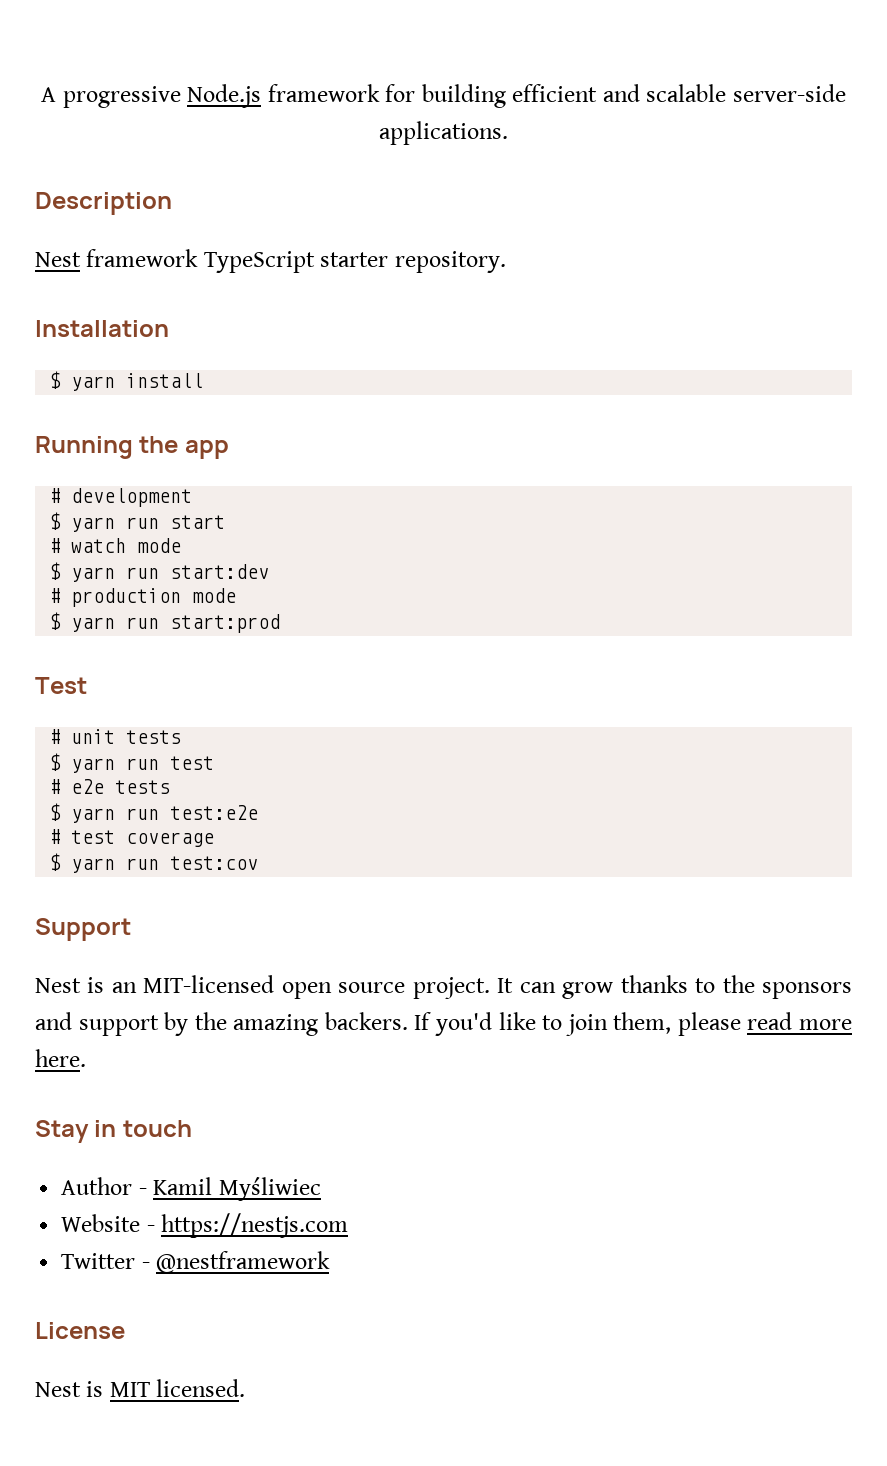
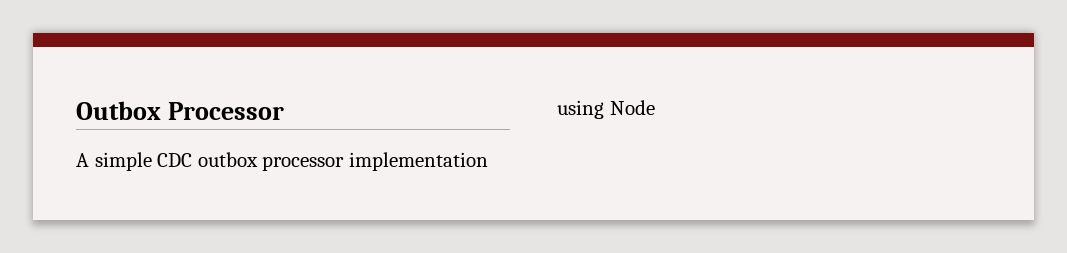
- A progressive Node.js framework for building efficient and scalable server-side applications.
- Description
- Nest framework TypeScript starter repository.
- Installation
- $ yarn install
- Running the app
- # development
- $ yarn run start
- # watch mode
- $ yarn run start:dev
- # production mode
- $ yarn run start:prod
- Test
- # unit tests
- $ yarn run test
- # e2e tests
- $ yarn run test:e2e
- # test coverage
- $ yarn run test:cov
- Support
- Nest is an MIT-licensed open source project. It can grow thanks to the sponsors and support by the amazing backers. If you'd like to join them, please read more here.
- Stay in touch
- Author - Kamil Myśliwiec
- Website - https://nestjs.com
- Twitter - @nestframework
- License
- Nest is MIT licensed.
+ Outbox Processor
+ A simple CDC outbox processor implementation using Node

